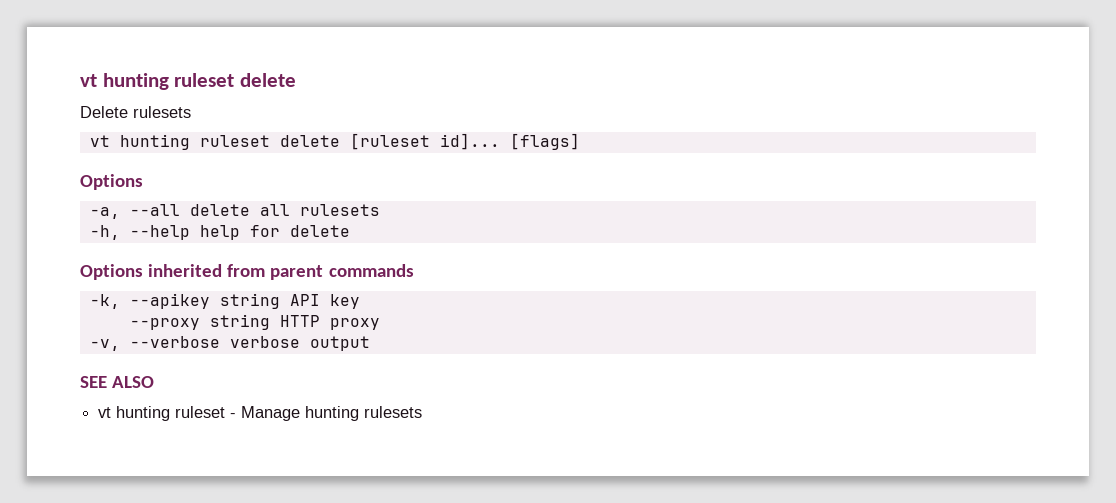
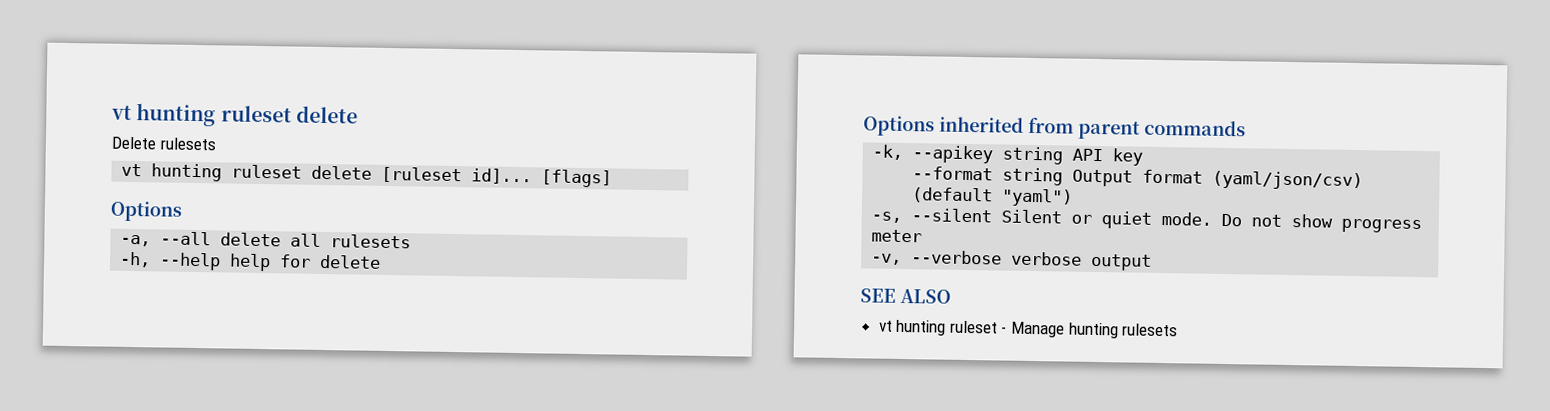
- --proxy string HTTP proxy
+ --format string Output format (yaml/json/csv) (default "yaml")
+ -s, --silent Silent or quiet mode. Do not show progress meter

